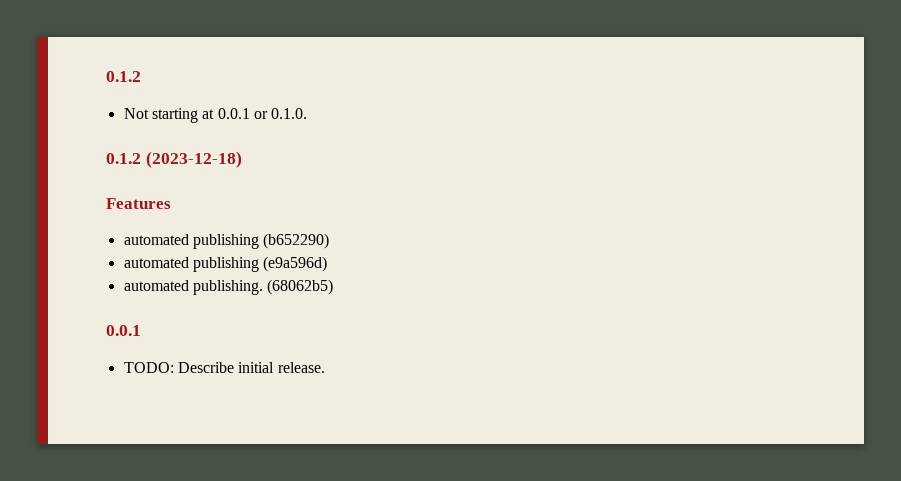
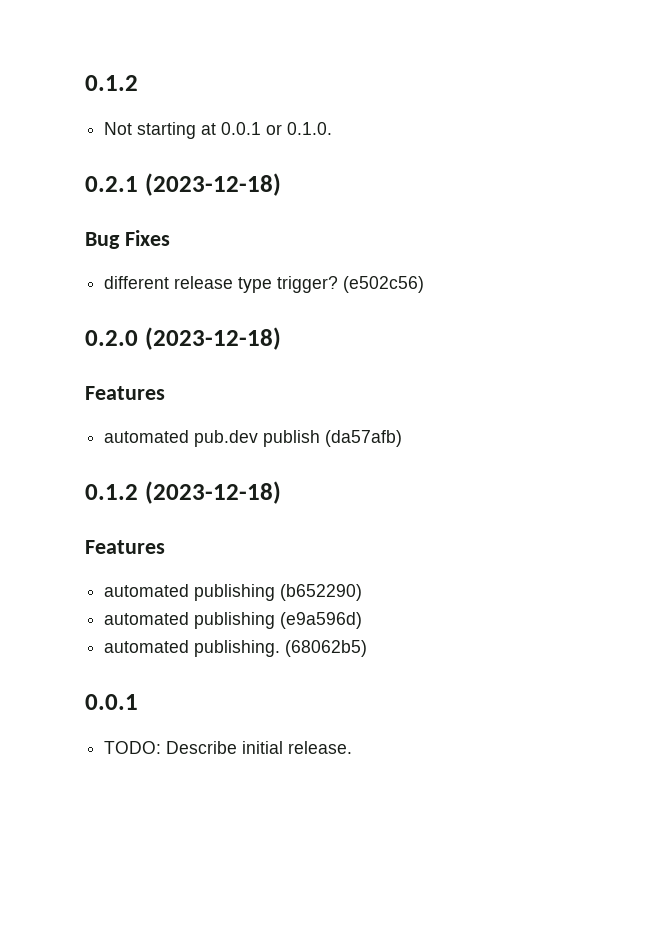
+ 0.2.1 (2023-12-18)
+ Bug Fixes
+ different release type trigger? (e502c56)
+ 0.2.0 (2023-12-18)
+ Features
+ automated pub.dev publish (da57afb)

